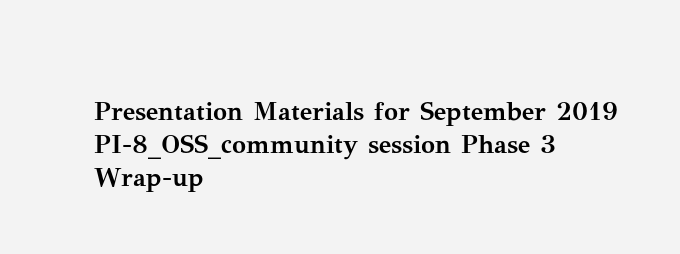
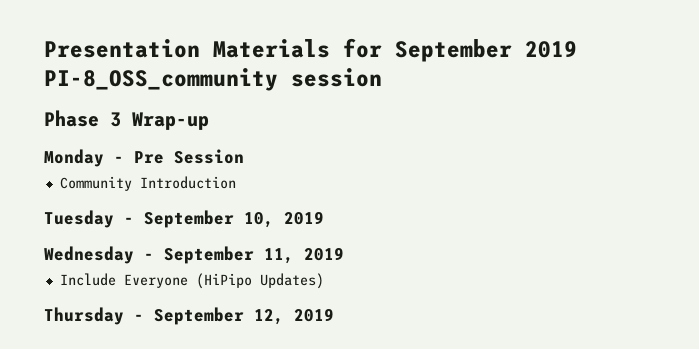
- Presentation Materials for September 2019 PI-8_OSS_community session Phase 3 Wrap-up
+ Presentation Materials for September 2019 PI-8_OSS_community session
+ Phase 3 Wrap-up
+ Monday - Pre Session
+ Community Introduction
+ Tuesday - September 10, 2019
+ Wednesday - September 11, 2019
+ Include Everyone (HiPipo Updates)
+ Thursday - September 12, 2019

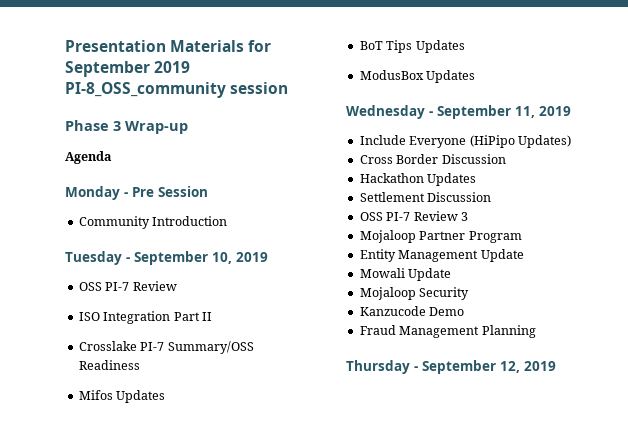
+ Agenda
  Tuesday - September 10, 2019
+ OSS PI-7 Review
+ ISO Integration Part II
+ Crosslake PI-7 Summary/OSS Readiness
+ Mifos Updates
+ BoT Tips Updates
+ ModusBox Updates
+ Cross Border Discussion
+ Hackathon Updates
+ Settlement Discussion
+ OSS PI-7 Review 3
+ Mojaloop Partner Program
+ Entity Management Update
+ Mowali Update
+ Mojaloop Security
+ Kanzucode Demo
+ Fraud Management Planning

